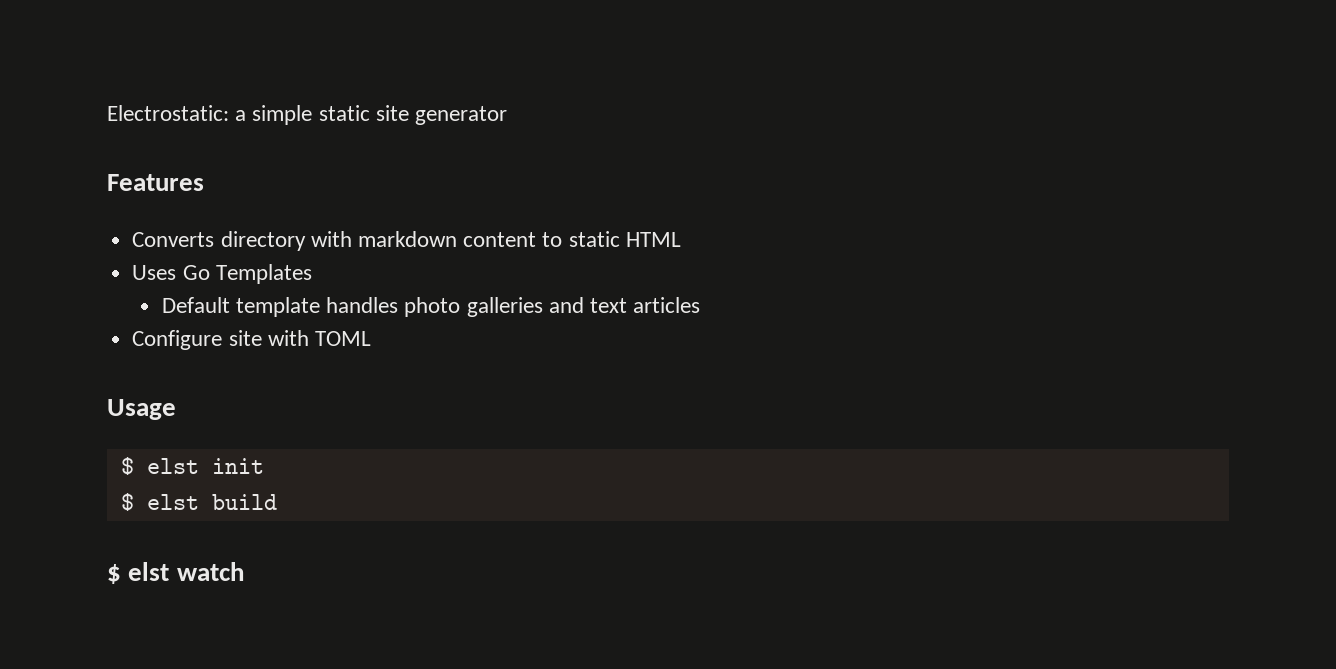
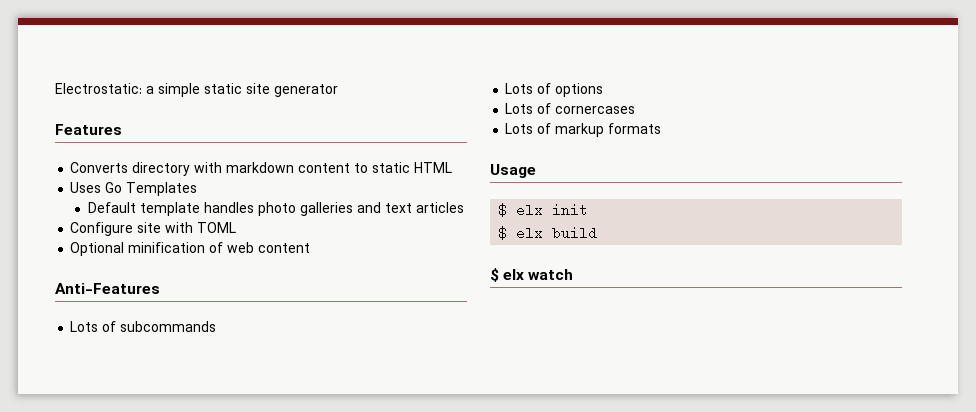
+ Optional minification of web content
+ Anti-Features
+ Lots of subcommands
+ Lots of options
+ Lots of cornercases
+ Lots of markup formats
- $ elst init
+ $ elx init
- $ elst build
+ $ elx build
- $ elst watch
+ $ elx watch

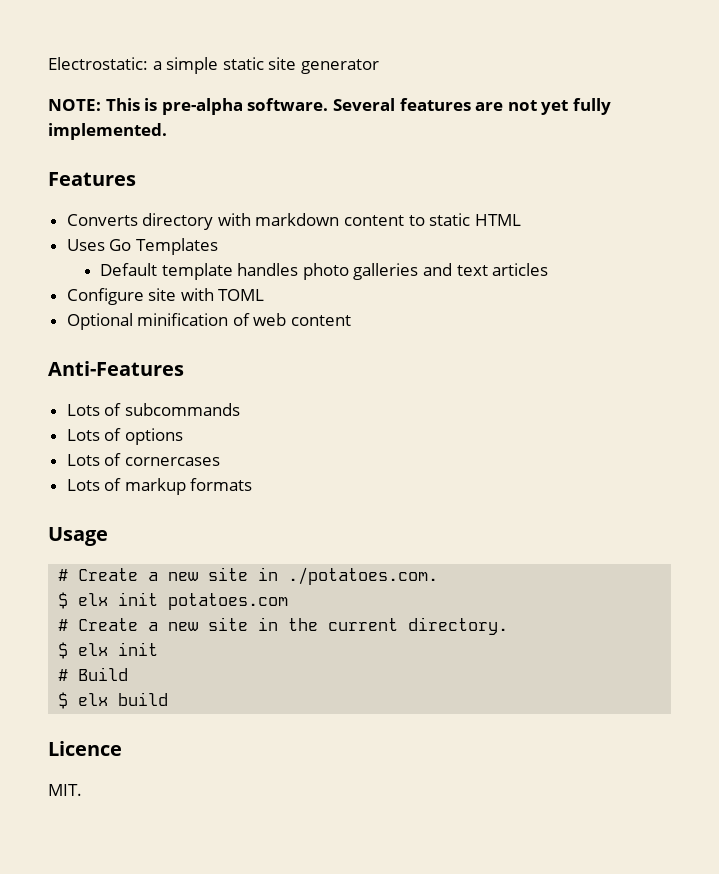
+ NOTE: This is pre-alpha software. Several features are not yet fully implemented.
+ # Create a new site in ./potatoes.com.
+ $ elx init potatoes.com
+ # Create a new site in the current directory.
  $ elx init
+ # Build
- $ elx watch
+ Licence
+ MIT.

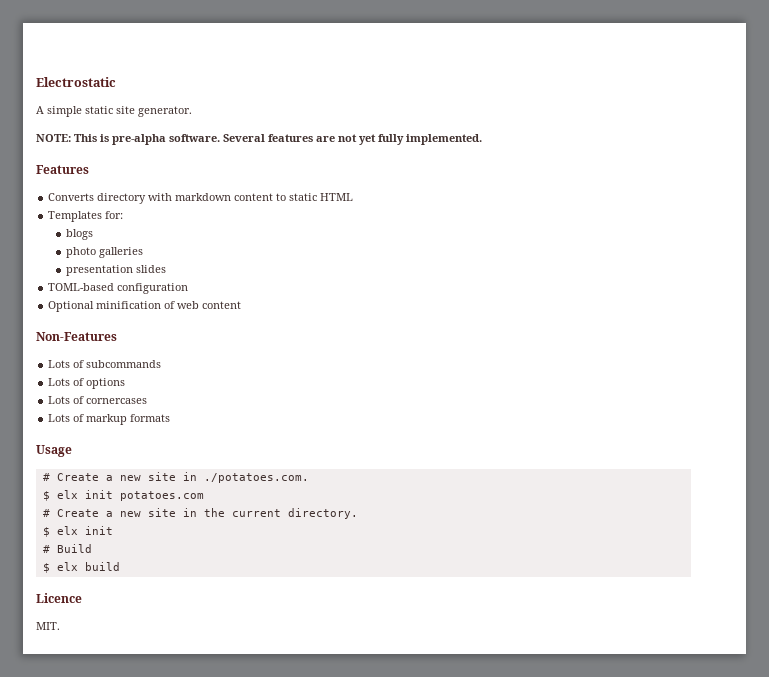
- Electrostatic: a simple static site generator
+ Electrostatic
+ A simple static site generator.
- Uses Go Templates
- Default template handles photo galleries and text articles
- Configure site with TOML
+ Templates for:
+ blogs
+ photo galleries
+ presentation slides
+ TOML-based configuration
- Anti-Features
+ Non-Features

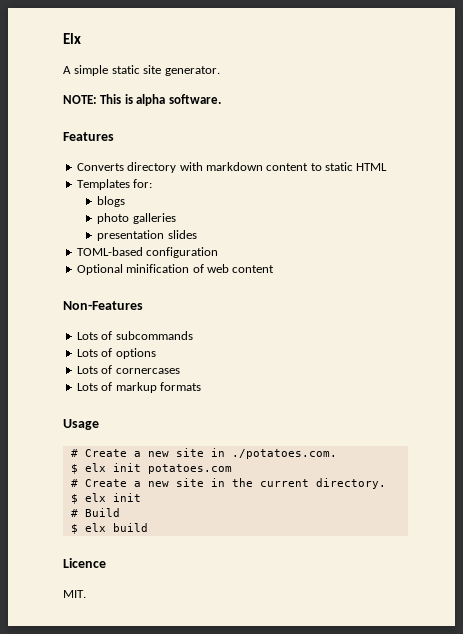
- Electrostatic
+ Elx
- NOTE: This is pre-alpha software. Several features are not yet fully implemented.
+ NOTE: This is alpha software.

